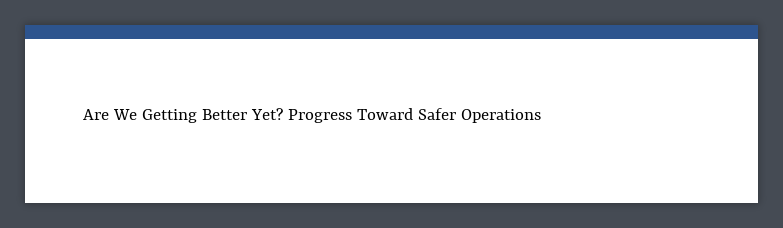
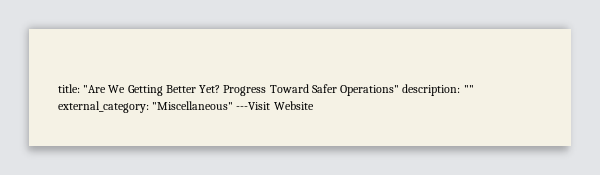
- Are We Getting Better Yet?
+ title: "Are We Getting Better Yet?
- Progress Toward Safer Operations
+ Progress Toward Safer Operations" description: "" external_category: "Miscellaneous" ---Visit Website

